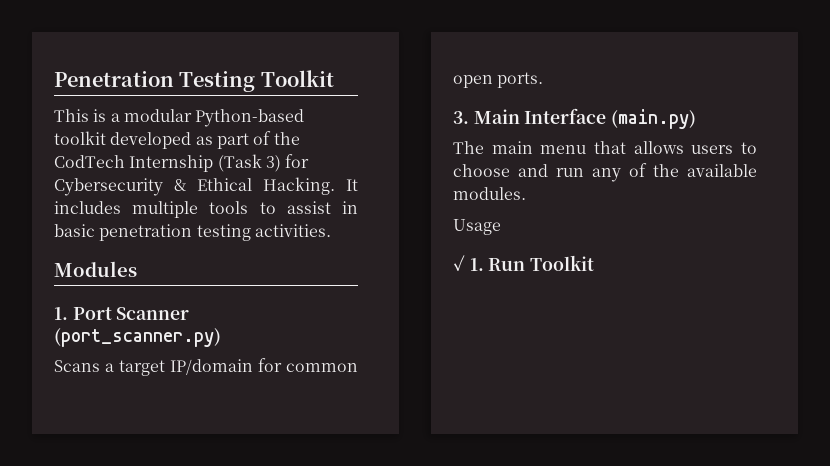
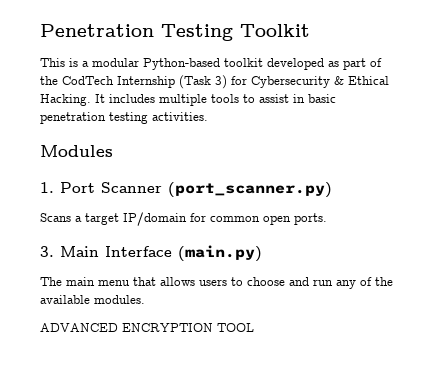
- Usage
- ✓ 1. Run Toolkit
+ ADVANCED ENCRYPTION TOOL

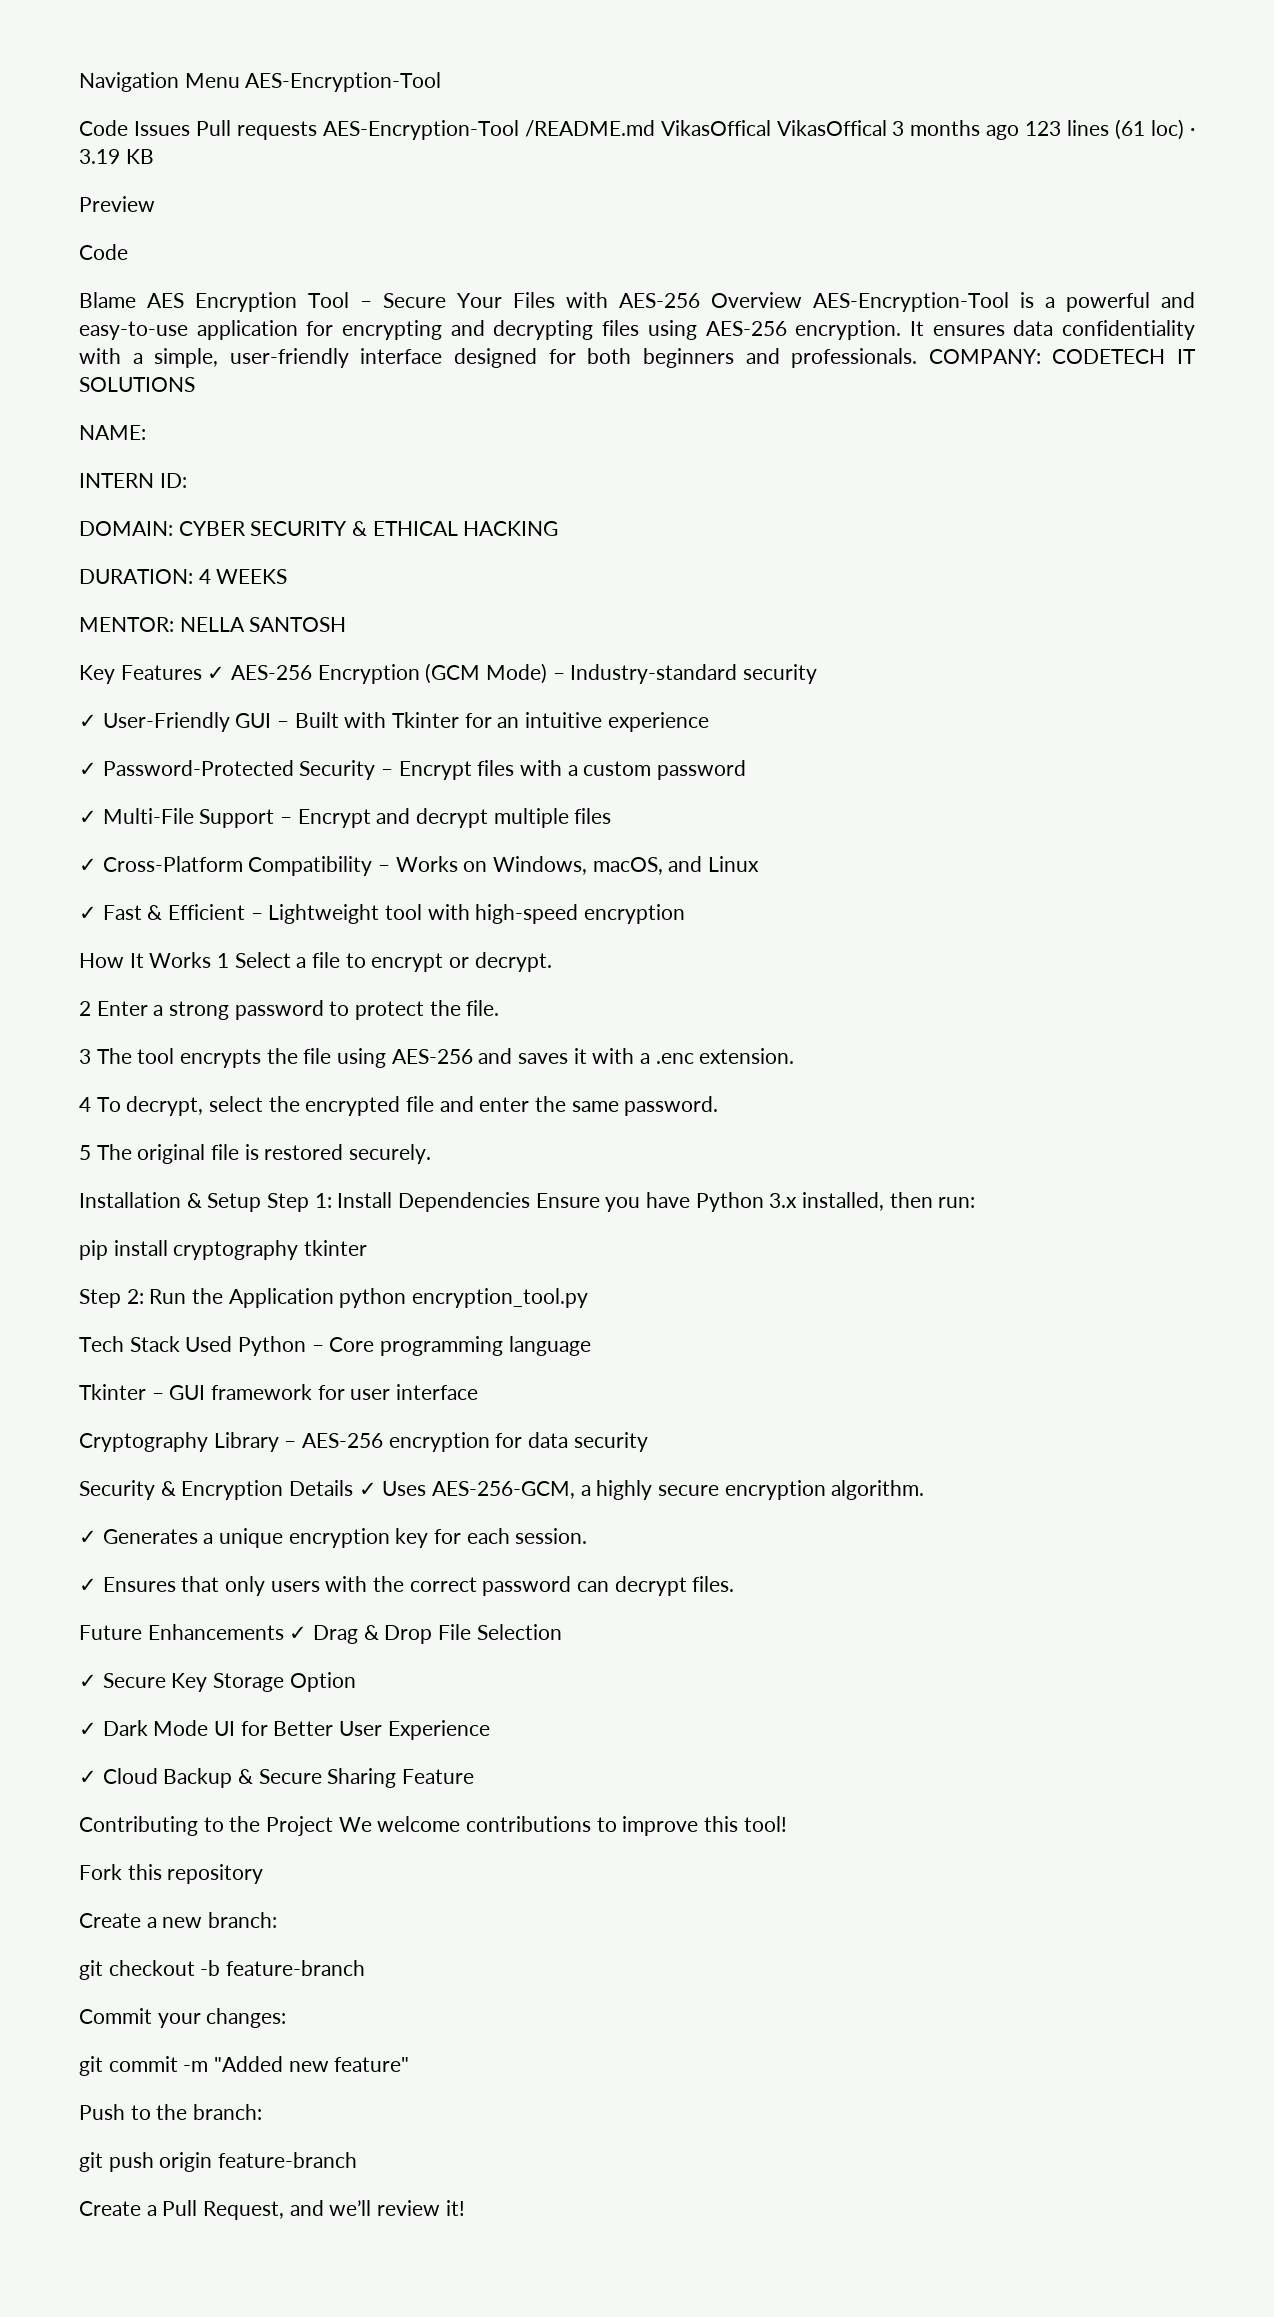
- Penetration Testing Toolkit
- This is a modular Python-based toolkit developed as part of the CodTech Internship (Task 3) for Cybersecurity & Ethical Hacking. It includes multiple tools to assist in basic penetration testing activities.
- Modules
- 1. Port Scanner (port_scanner.py)
- Scans a target IP/domain for common open ports.
- 3. Main Interface (main.py)
- The main menu that allows users to choose and run any of the available modules.
- ADVANCED ENCRYPTION TOOL
+ Navigation Menu AES-Encryption-Tool
+ Code Issues Pull requests AES-Encryption-Tool /README.md VikasOffical VikasOffical 3 months ago 123 lines (61 loc) · 3.19 KB
+ Preview
+ Code
+ Blame AES Encryption Tool – Secure Your Files with AES-256 Overview AES-Encryption-Tool is a powerful and easy-to-use application for encrypting and decrypting files using AES-256 encryption. It ensures data confidentiality with a simple, user-friendly interface designed for both beginners and professionals. COMPANY: CODETECH IT SOLUTIONS
+ NAME:
+ INTERN ID:
+ DOMAIN: CYBER SECURITY & ETHICAL HACKING
+ DURATION: 4 WEEKS
+ MENTOR: NELLA SANTOSH
+ Key Features ✓ AES-256 Encryption (GCM Mode) – Industry-standard security
+ ✓ User-Friendly GUI – Built with Tkinter for an intuitive experience
+ ✓ Password-Protected Security – Encrypt files with a custom password
+ ✓ Multi-File Support – Encrypt and decrypt multiple files
+ ✓ Cross-Platform Compatibility – Works on Windows, macOS, and Linux
+ ✓ Fast & Efficient – Lightweight tool with high-speed encryption
+ How It Works 1 Select a file to encrypt or decrypt.
+ 2 Enter a strong password to protect the file.
+ 3 The tool encrypts the file using AES-256 and saves it with a .enc extension.
+ 4 To decrypt, select the encrypted file and enter the same password.
+ 5 The original file is restored securely.
+ Installation & Setup Step 1: Install Dependencies Ensure you have Python 3.x installed, then run:
+ pip install cryptography tkinter
+ Step 2: Run the Application python encryption_tool.py
+ Tech Stack Used Python – Core programming language
+ Tkinter – GUI framework for user interface
+ Cryptography Library – AES-256 encryption for data security
+ Security & Encryption Details ✓ Uses AES-256-GCM, a highly secure encryption algorithm.
+ ✓ Generates a unique encryption key for each session.
+ ✓ Ensures that only users with the correct password can decrypt files.
+ Future Enhancements ✓ Drag & Drop File Selection
+ ✓ Secure Key Storage Option
+ ✓ Dark Mode UI for Better User Experience
+ ✓ Cloud Backup & Secure Sharing Feature
+ Contributing to the Project We welcome contributions to improve this tool!
+ Fork this repository
+ Create a new branch:
+ git checkout -b feature-branch
+ Commit your changes:
+ git commit -m "Added new feature"
+ Push to the branch:
+ git push origin feature-branch
+ Create a Pull Request, and we’ll review it!

